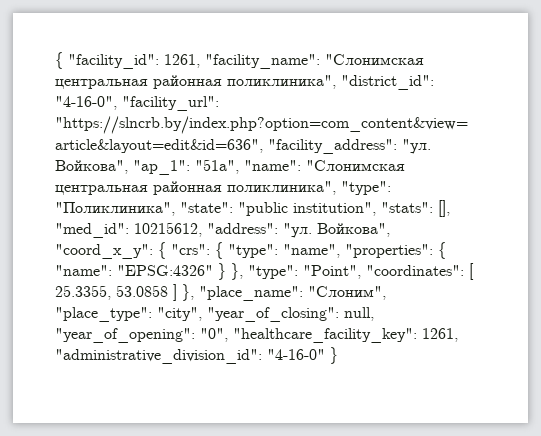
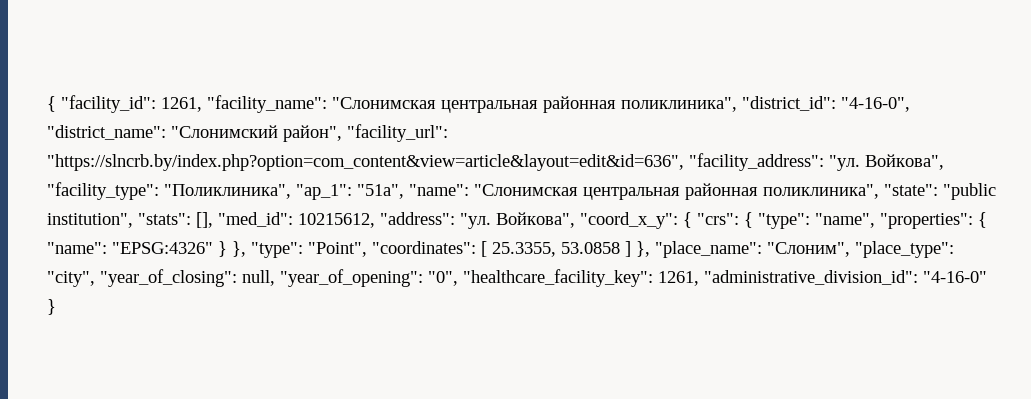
- "4-16-0", "facility_url":
+ "4-16-0", "district_name": "Слонимский район", "facility_url":
- "ул. Войкова", "ap_1":
+ "ул. Войкова", "facility_type": "Поликлиника", "ap_1":
- "Слонимская центральная районная поликлиника", "type": "Поликлиника", "state":
+ "Слонимская центральная районная поликлиника", "state":

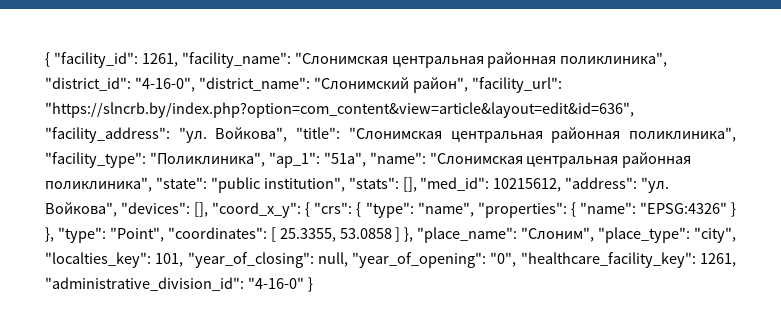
- "ул. Войкова", "facility_type":
+ "ул. Войкова", "title": "Слонимская центральная районная поликлиника", "facility_type":
- "ул. Войкова", "coord_x_y":
+ "ул. Войкова", "devices": [], "coord_x_y":
- "city", "year_of_closing":
+ "city", "localties_key": 101, "year_of_closing":

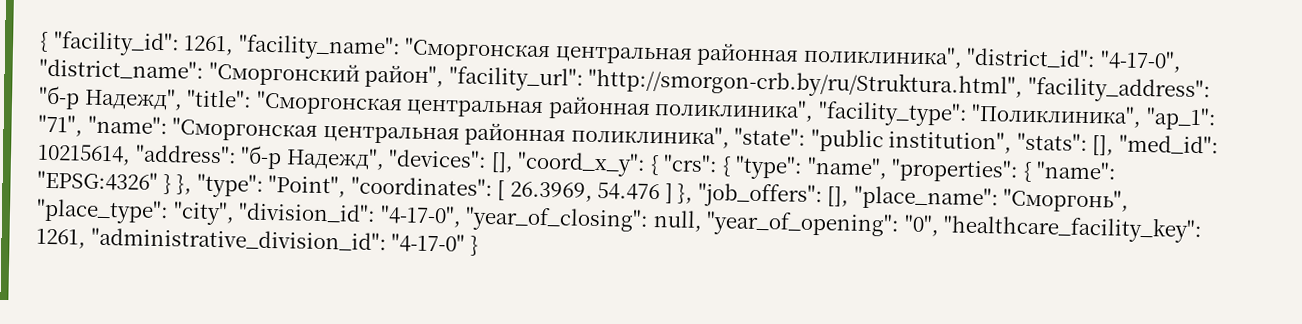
- { "facility_id": 1261, "facility_name": "Слонимская центральная районная поликлиника", "district_id": "4-16-0", "district_name": "Слонимский район", "facility_url": "https://slncrb.by/index.php?option=com_content&view=article&layout=edit&id=636", "facility_address": "ул. Войкова", "title": "Слонимская центральная районная поликлиника", "facility_type": "Поликлиника", "ap_1": "51а", "name": "Слонимская центральная районная поликлиника", "state": "public institution", "stats": [], "med_id": 10215612, "address": "ул. Войкова", "devices": [], "coord_x_y": { "crs": { "type": "name", "properties": { "name": "EPSG:4326" } }, "type": "Point", "coordinates": [ 25.3355, 53.0858 ] }, "place_name": "Слоним", "place_type": "city", "localties_key": 101, "year_of_closing": null, "year_of_opening": "0", "healthcare_facility_key": 1261, "administrative_division_id": "4-16-0" }
+ { "facility_id": 1261, "facility_name": "Сморгонская центральная районная поликлиника", "district_id": "4-17-0", "district_name": "Сморгонский район", "facility_url": "http://smorgon-crb.by/ru/Struktura.html", "facility_address": "б-р Надежд", "title": "Сморгонская центральная районная поликлиника", "facility_type": "Поликлиника", "ap_1": "71", "name": "Сморгонская центральная районная поликлиника", "state": "public institution", "stats": [], "med_id": 10215614, "address": "б-р Надежд", "devices": [], "coord_x_y": { "crs": { "type": "name", "properties": { "name": "EPSG:4326" } }, "type": "Point", "coordinates": [ 26.3969, 54.476 ] }, "job_offers": [], "place_name": "Сморгонь", "place_type": "city", "division_id": "4-17-0", "year_of_closing": null, "year_of_opening": "0", "healthcare_facility_key": 1261, "administrative_division_id": "4-17-0" }

